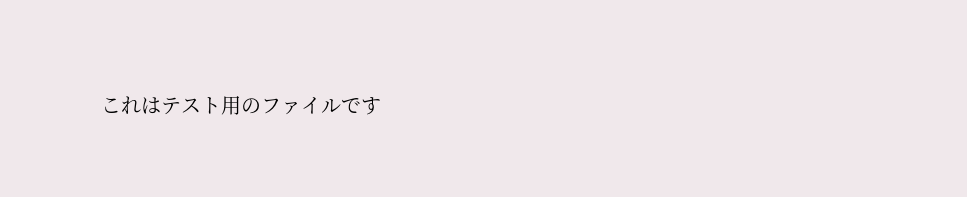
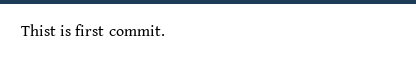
- これはテスト用のファイルです
+ Thist is first commit.

